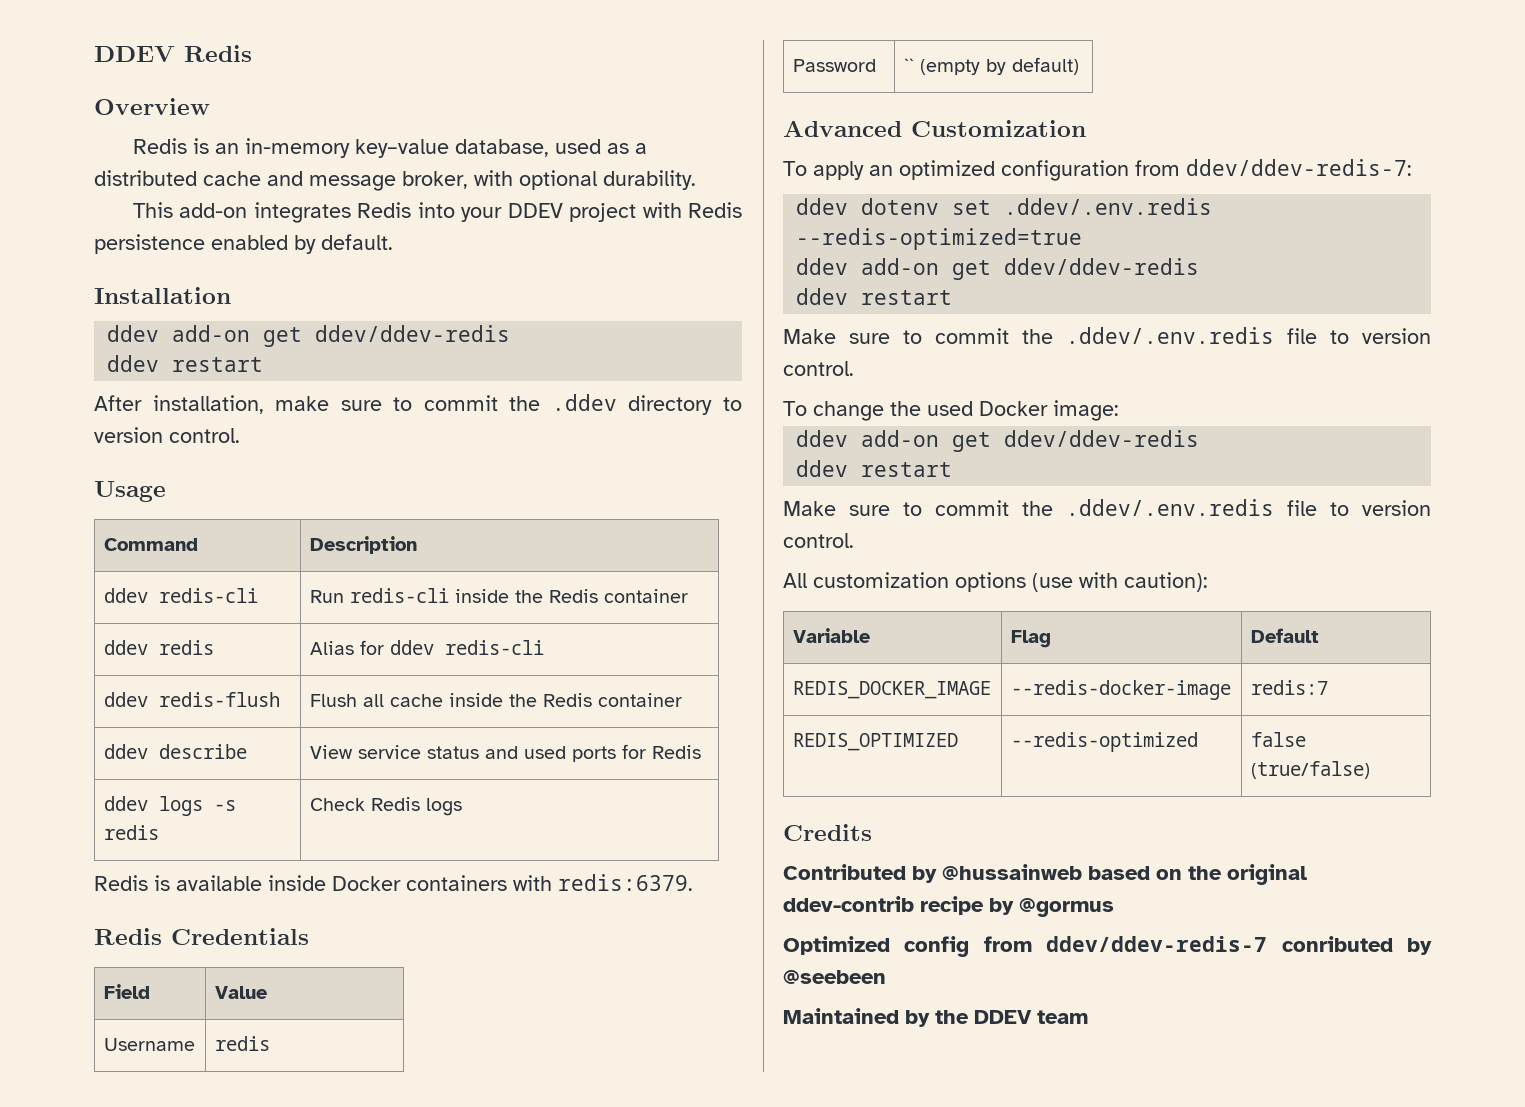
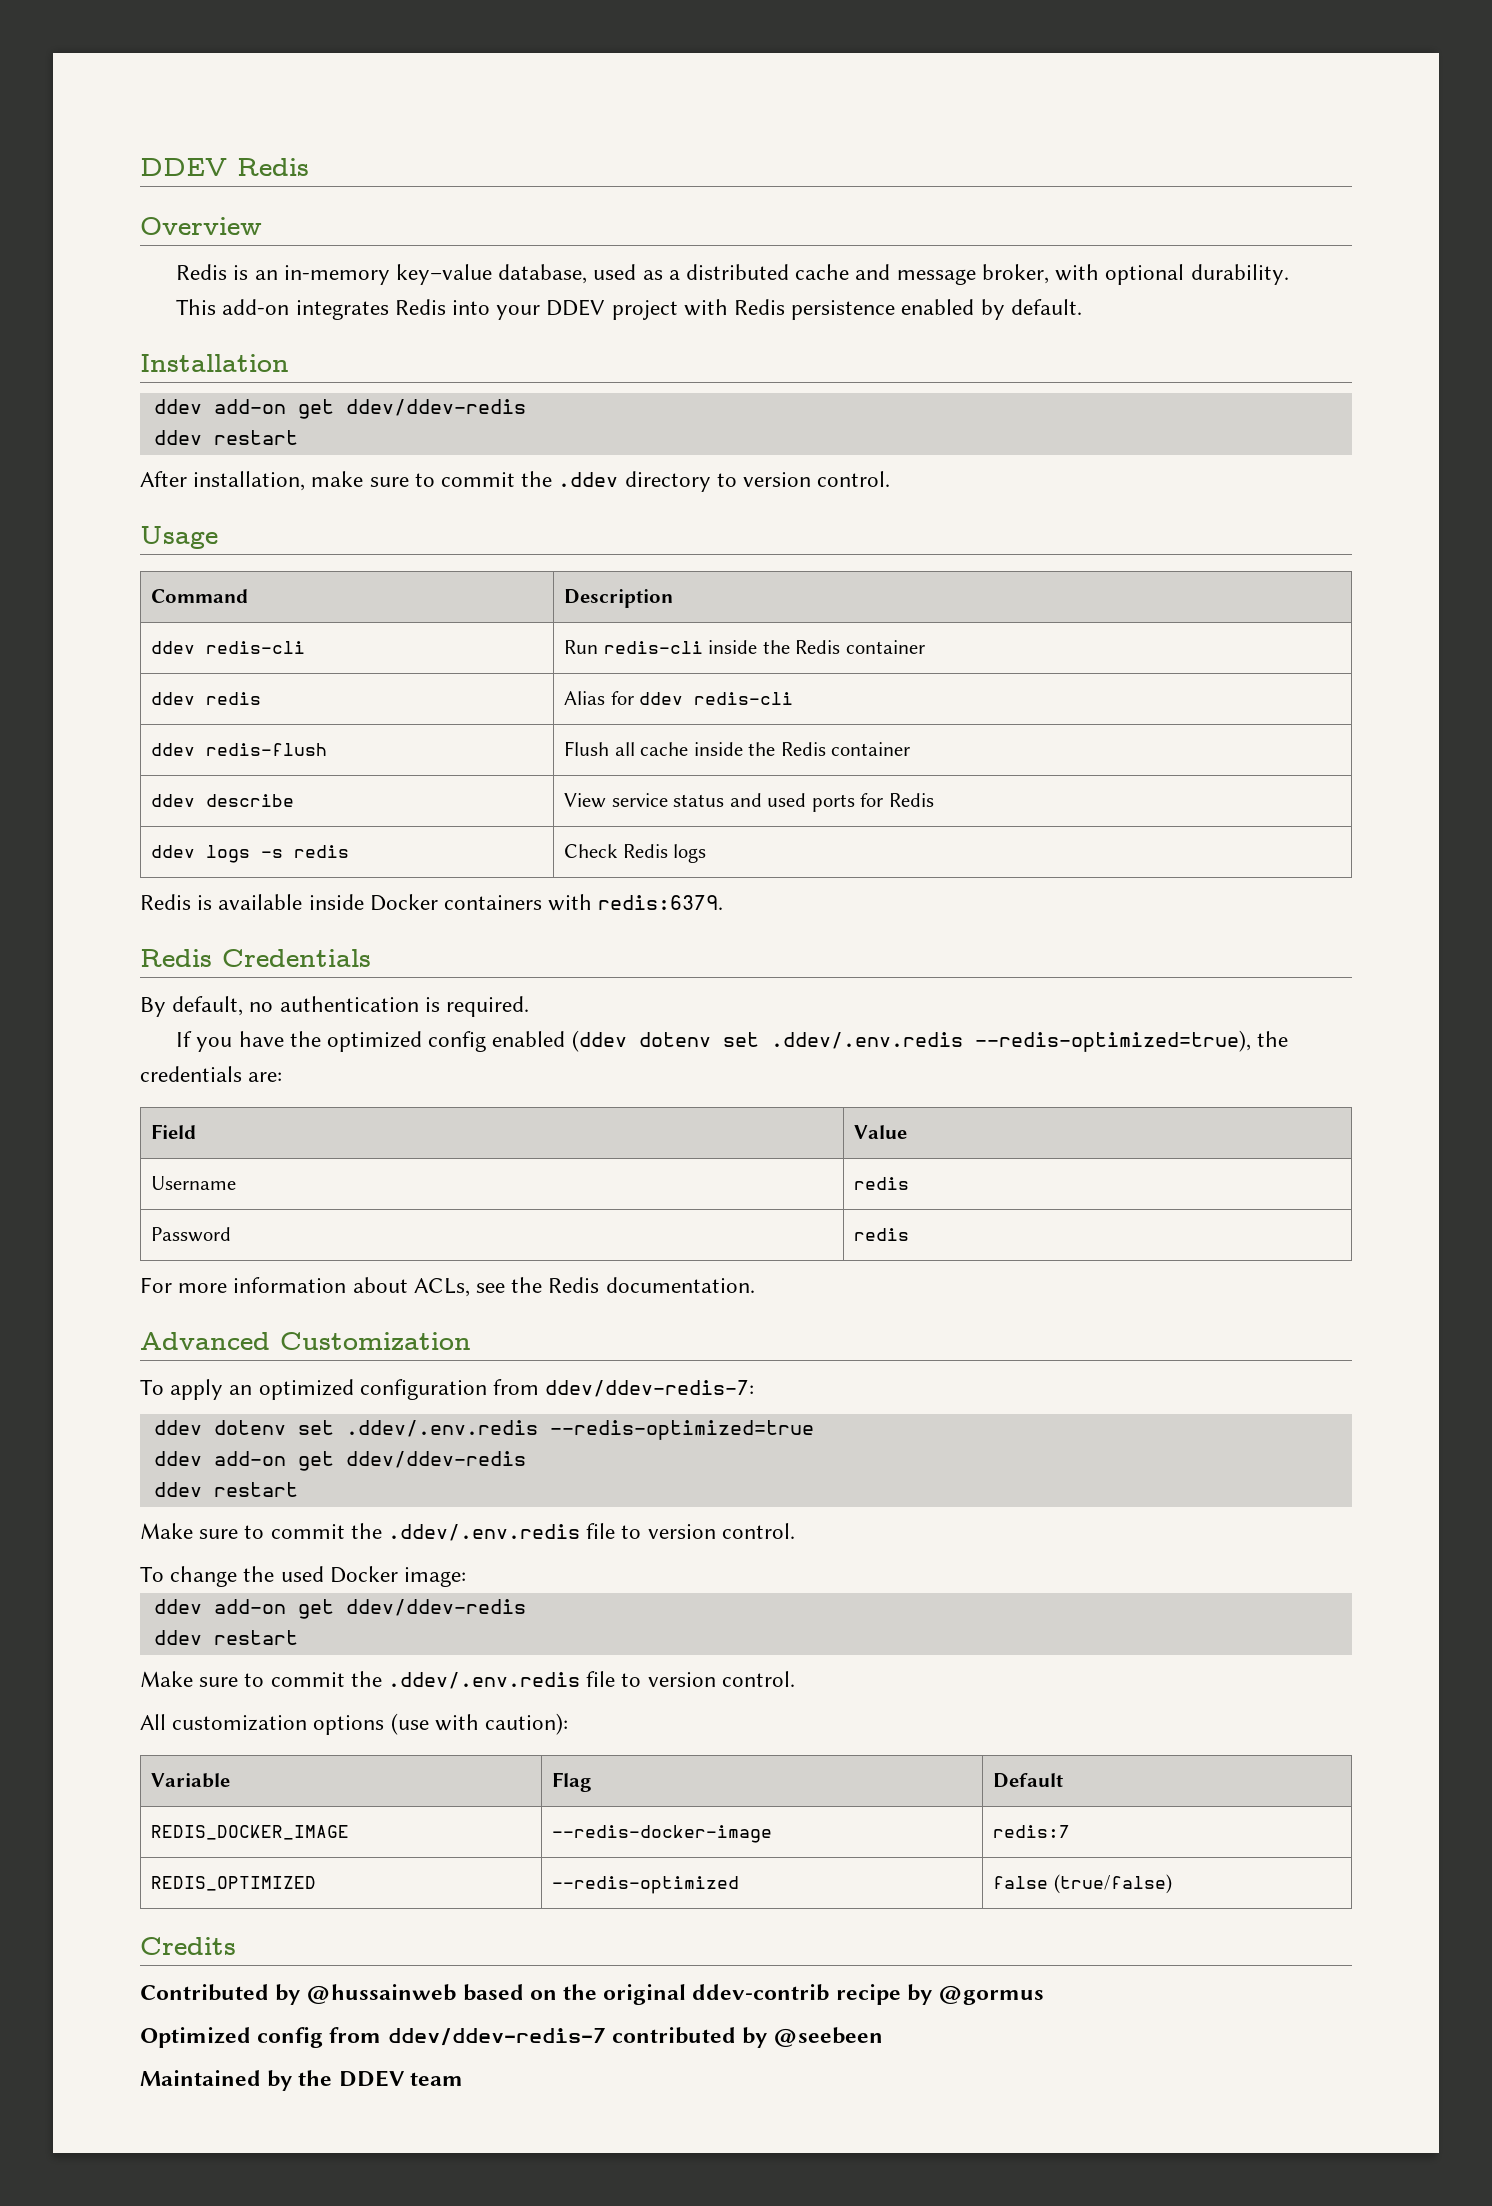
+ By default, no authentication is required.
+ If you have the optimized config enabled (ddev dotenv set .ddev/.env.redis --redis-optimized=true), the credentials are:
- Password | `` (empty by default)
+ Password | redis
+ For more information about ACLs, see the Redis documentation.
- Optimized config from ddev/ddev-redis-7 conributed by @seebeen
+ Optimized config from ddev/ddev-redis-7 contributed by @seebeen

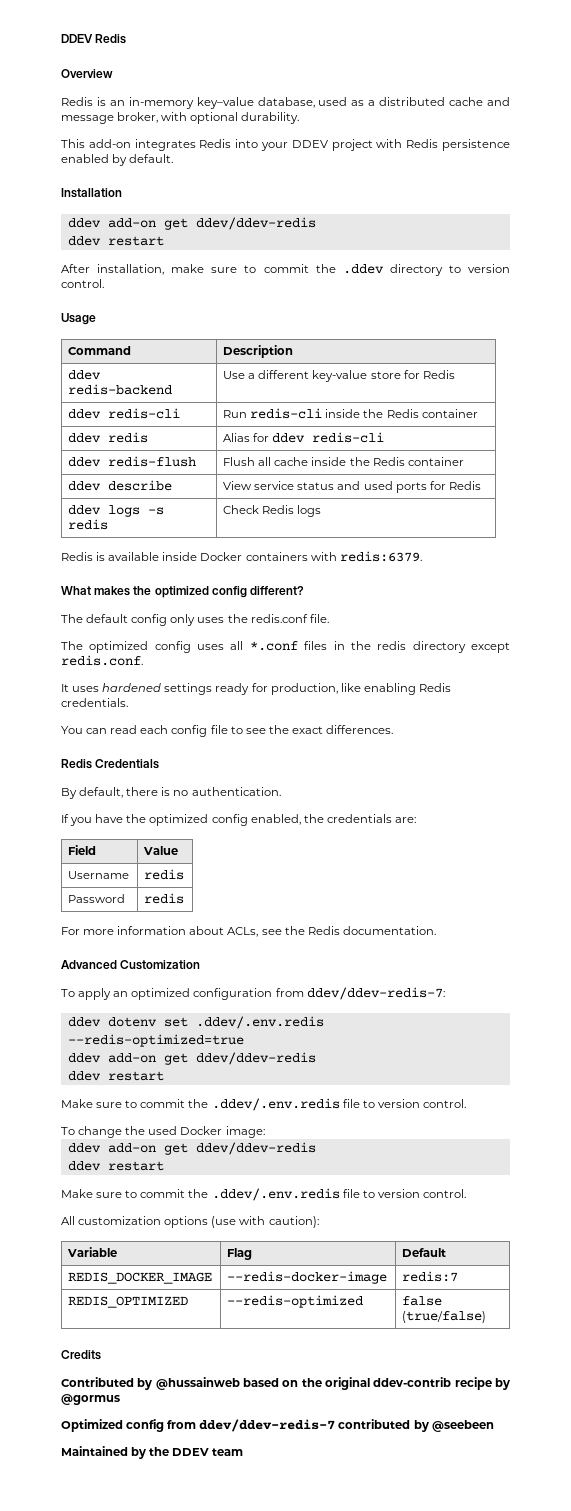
+ ddev redis-backend | Use a different key-value store for Redis
+ What makes the optimized config different?
+ The default config only uses the redis.conf file.
+ The optimized config uses all *.conf files in the redis directory except redis.conf.
+ It uses hardened settings ready for production, like enabling Redis credentials.
+ You can read each config file to see the exact differences.
- By default, no authentication is required.
+ By default, there is no authentication.
- If you have the optimized config enabled (ddev dotenv set .ddev/.env.redis --redis-optimized=true), the credentials are:
+ If you have the optimized config enabled, the credentials are:

